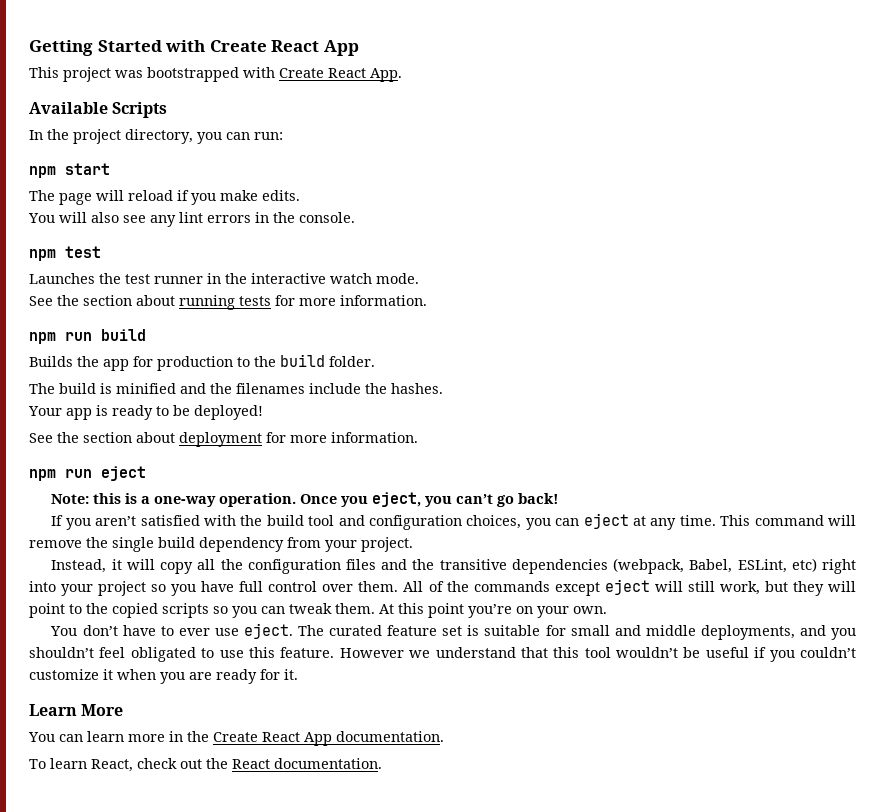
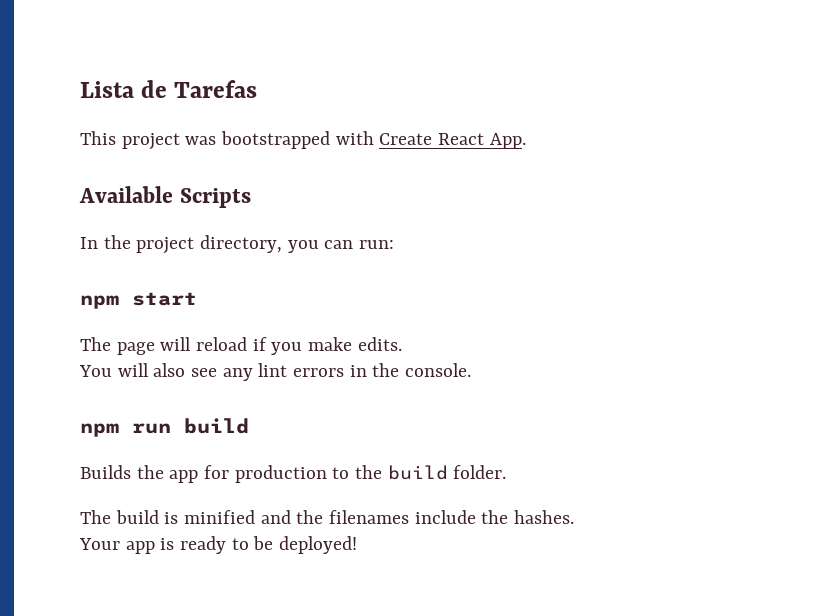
- Getting Started with Create React App
+ Lista de Tarefas
- npm test
- Launches the test runner in the interactive watch mode.
- See the section about running tests for more information.
- See the section about deployment for more information.
- npm run eject
- Note: this is a one-way operation. Once you eject, you can’t go back!
- If you aren’t satisfied with the build tool and configuration choices, you can eject at any time. This command will remove the single build dependency from your project.
- Instead, it will copy all the configuration files and the transitive dependencies (webpack, Babel, ESLint, etc) right into your project so you have full control over them. All of the commands except eject will still work, but they will point to the copied scripts so you can tweak them. At this point you’re on your own.
- You don’t have to ever use eject. The curated feature set is suitable for small and middle deployments, and you shouldn’t feel obligated to use this feature. However we understand that this tool wouldn’t be useful if you couldn’t customize it when you are ready for it.
- Learn More
- You can learn more in the Create React App documentation.
- To learn React, check out the React documentation.

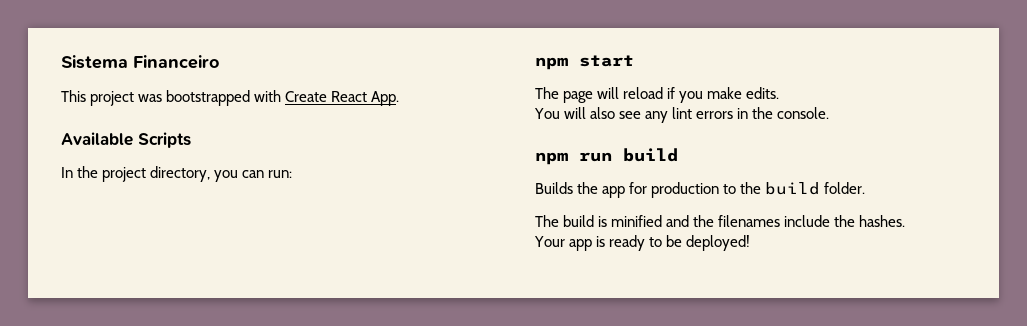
- Lista de Tarefas
+ Sistema Financeiro

